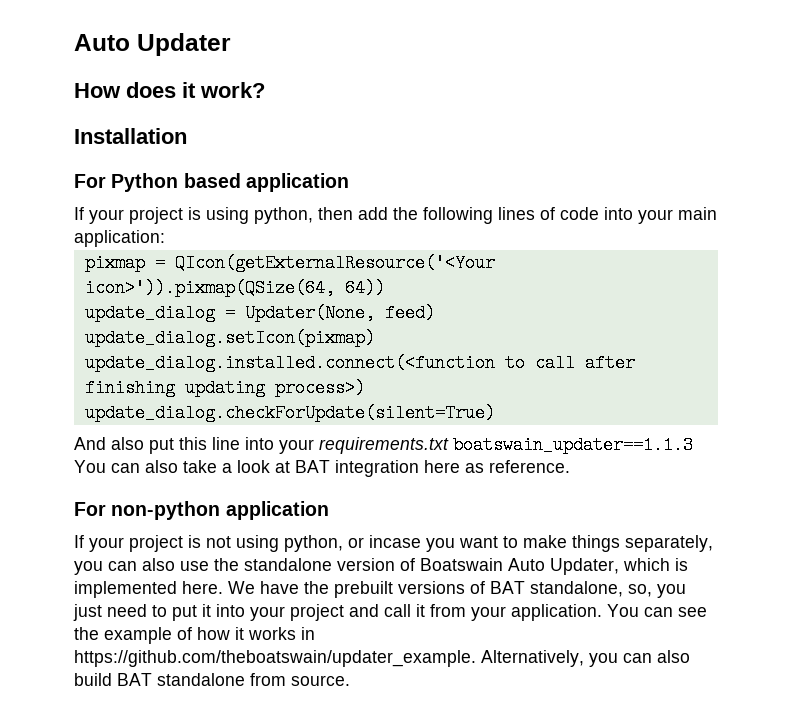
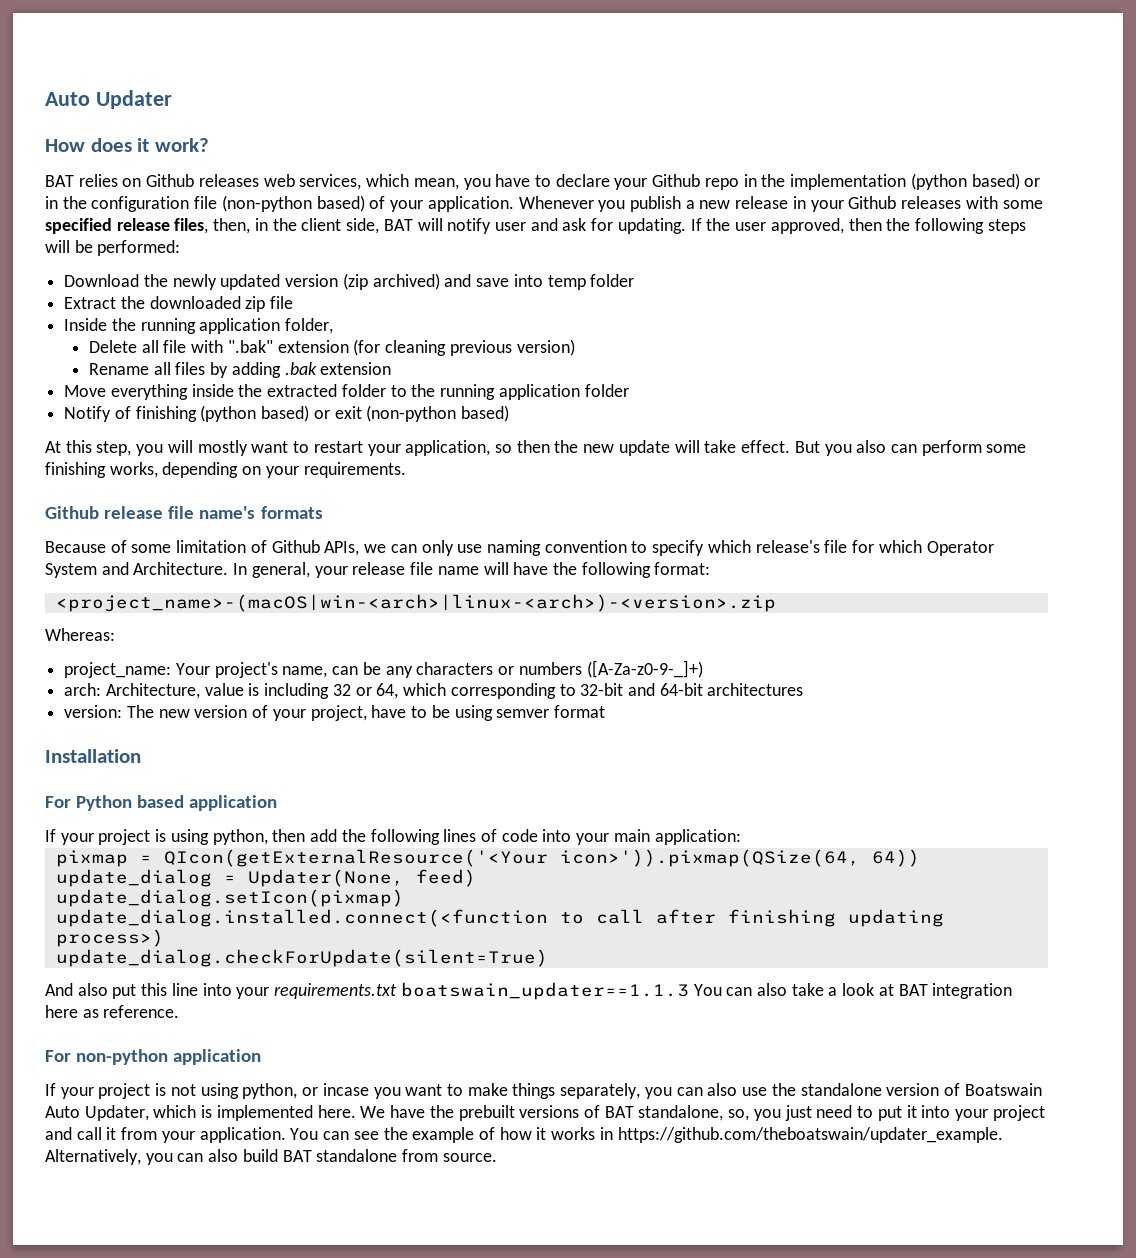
+ BAT relies on Github releases web services, which mean, you have to declare your Github repo in the implementation (python based) or in the configuration file (non-python based) of your application. Whenever you publish a new release in your Github releases with some specified release files, then, in the client side, BAT will notify user and ask for updating. If the user approved, then the following steps will be performed:
+ Download the newly updated version (zip archived) and save into temp folder
+ Extract the downloaded zip file
+ Inside the running application folder,
+ Delete all file with ".bak" extension (for cleaning previous version)
+ Rename all files by adding .bak extension
+ Move everything inside the extracted folder to the running application folder
+ Notify of finishing (python based) or exit (non-python based)
+ At this step, you will mostly want to restart your application, so then the new update will take effect. But you also can perform some finishing works, depending on your requirements.
+ Github release file name's formats
+ Because of some limitation of Github APIs, we can only use naming convention to specify which release's file for which Operator System and Architecture. In general, your release file name will have the following format:
+ <project_name>-(macOS|win-<arch>|linux-<arch>)-<version>.zip
+ Whereas:
+ project_name: Your project's name, can be any characters or numbers ([A-Za-z0-9-_]+)
+ arch: Architecture, value is including 32 or 64, which corresponding to 32-bit and 64-bit architectures
+ version: The new version of your project, have to be using semver format

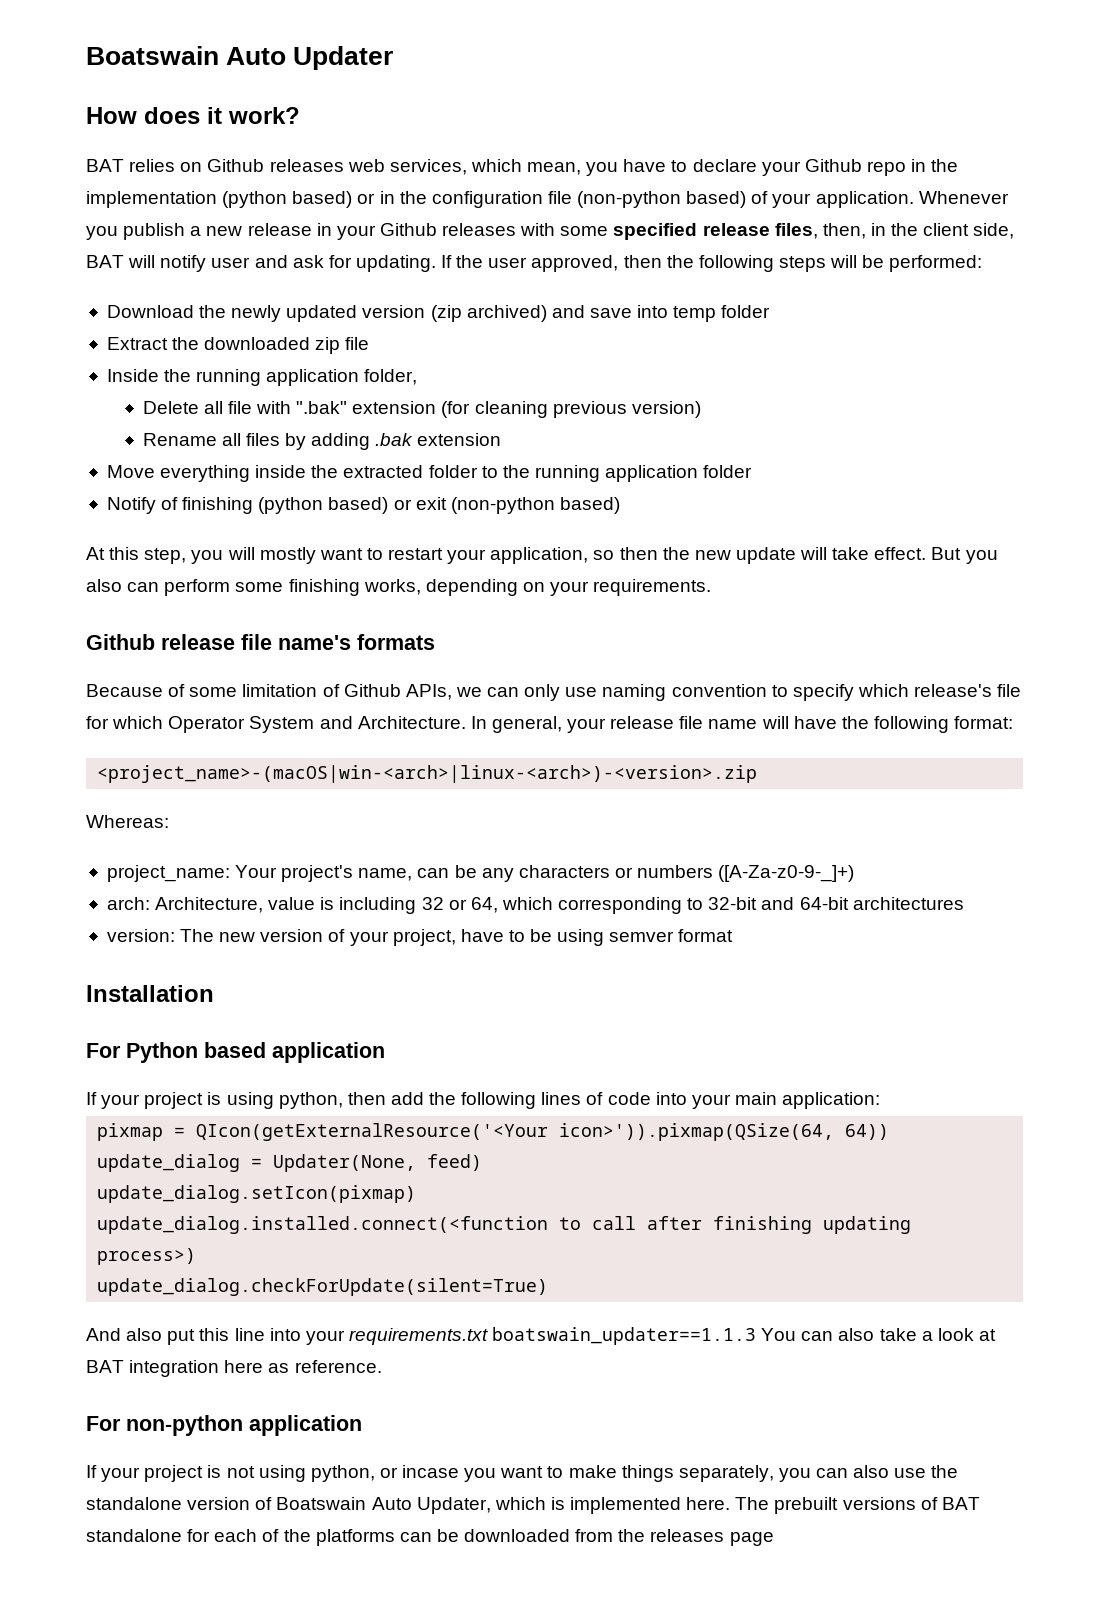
- Auto Updater
+ Boatswain Auto Updater
- We have the prebuilt versions of BAT standalone, so, you just need to put it into your project and call it from your application. You can see the example of how it works in https://github.com/theboatswain/updater_example. Alternatively, you can also build BAT standalone from source.
+ The prebuilt versions of BAT standalone for each of the platforms can be downloaded from the releases page

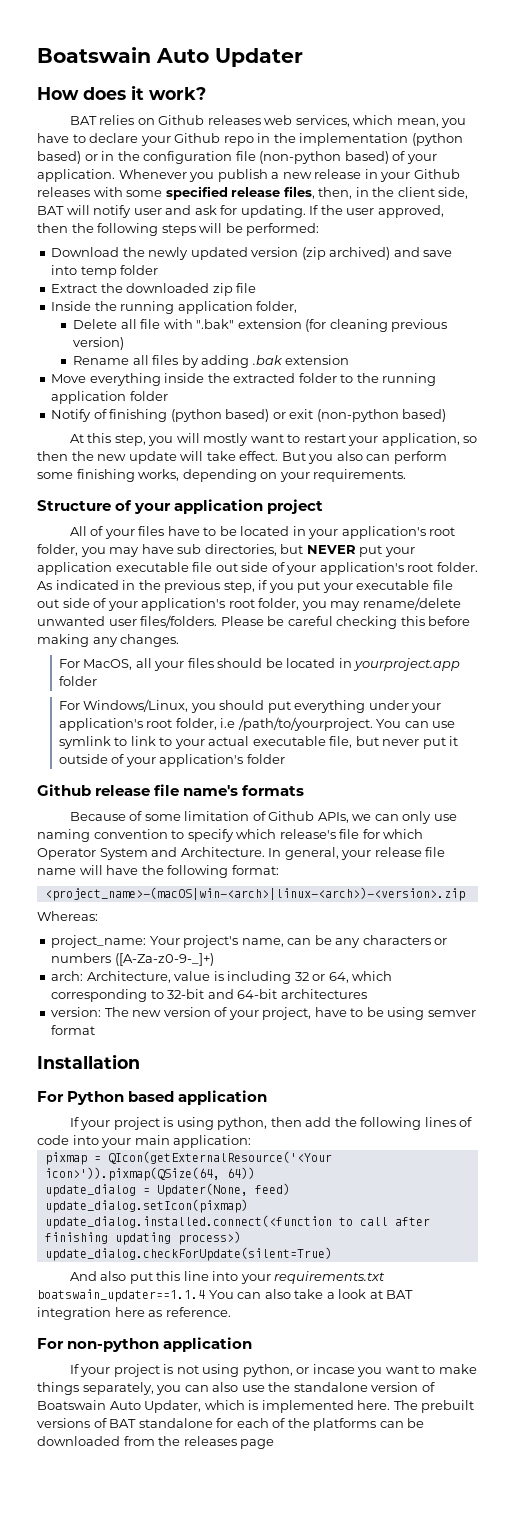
+ Structure of your application project
+ All of your files have to be located in your application's root folder, you may have sub directories, but NEVER put your application executable file out side of your application's root folder. As indicated in the previous step, if you put your executable file out side of your application's root folder, you may rename/delete unwanted user files/folders. Please be careful checking this before making any changes.
+ For MacOS, all your files should be located in yourproject.app folder
+ For Windows/Linux, you should put everything under your application's root folder, i.e /path/to/yourproject. You can use symlink to link to your actual executable file, but never put it outside of your application's folder
- And also put this line into your requirements.txt boatswain_updater==1.1.3 You can also take a look at BAT integration here as reference.
+ And also put this line into your requirements.txt boatswain_updater==1.1.4 You can also take a look at BAT integration here as reference.

